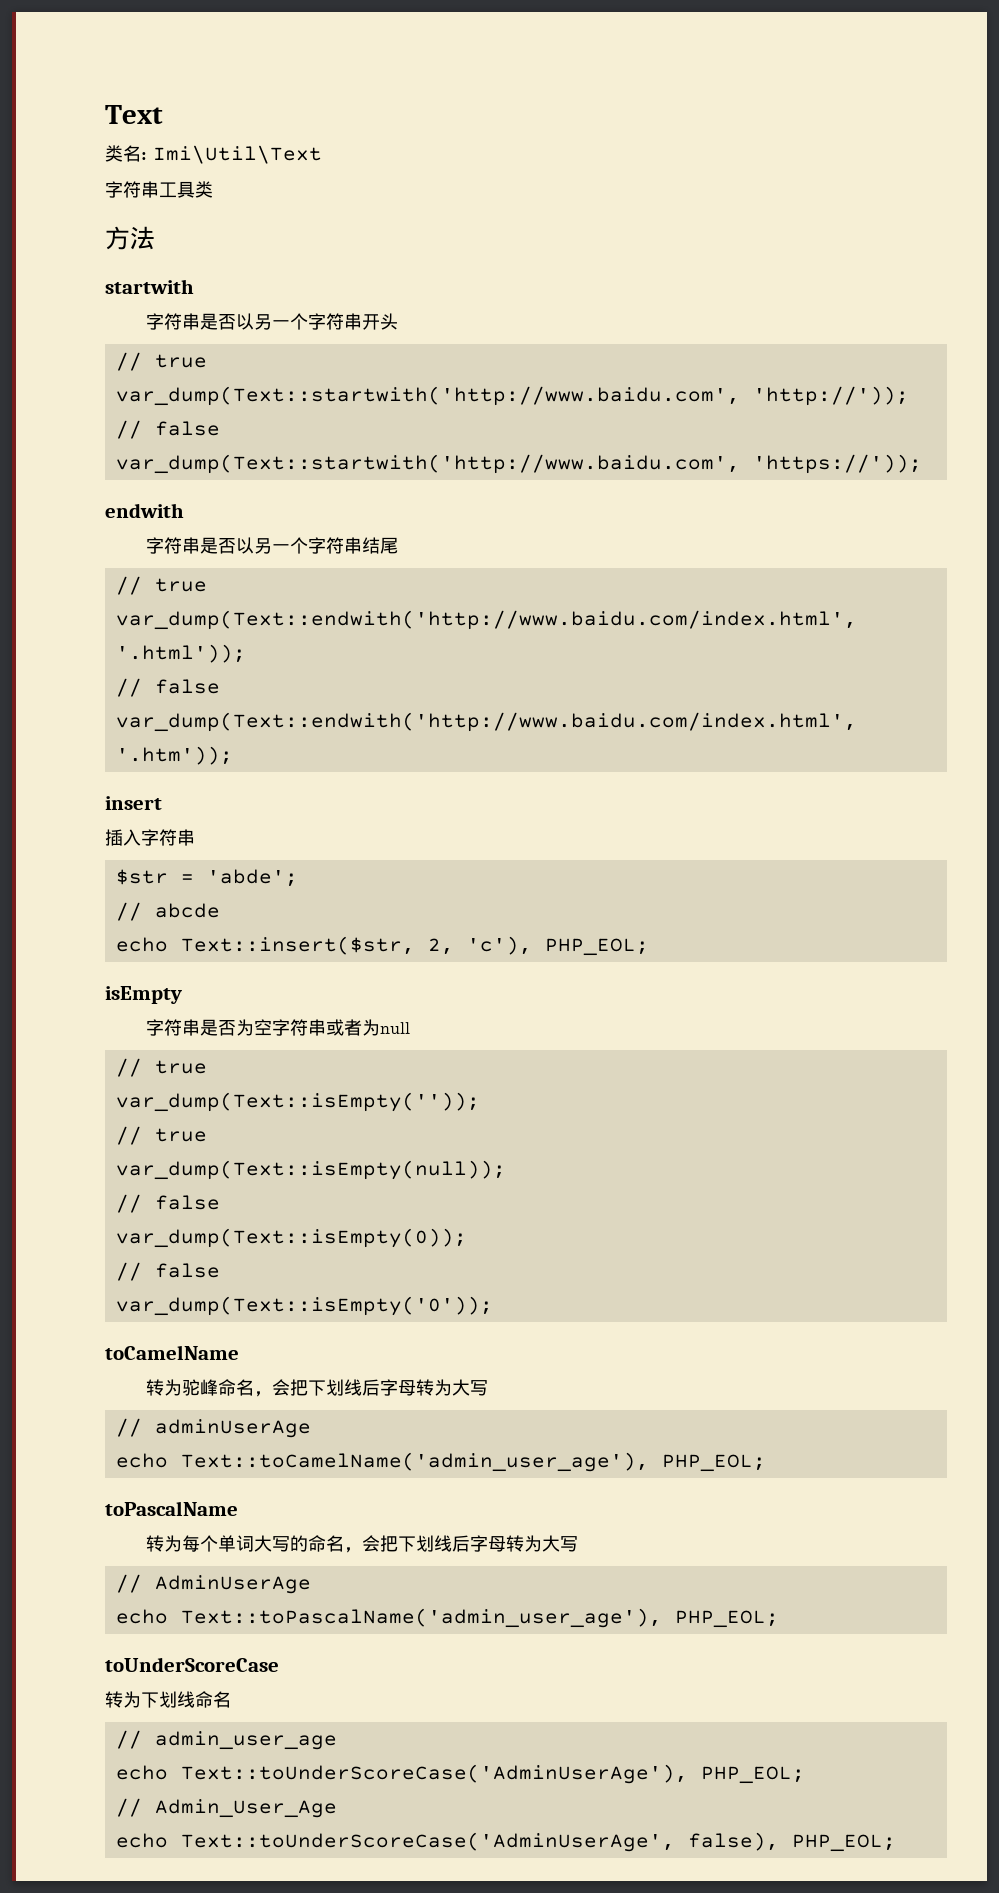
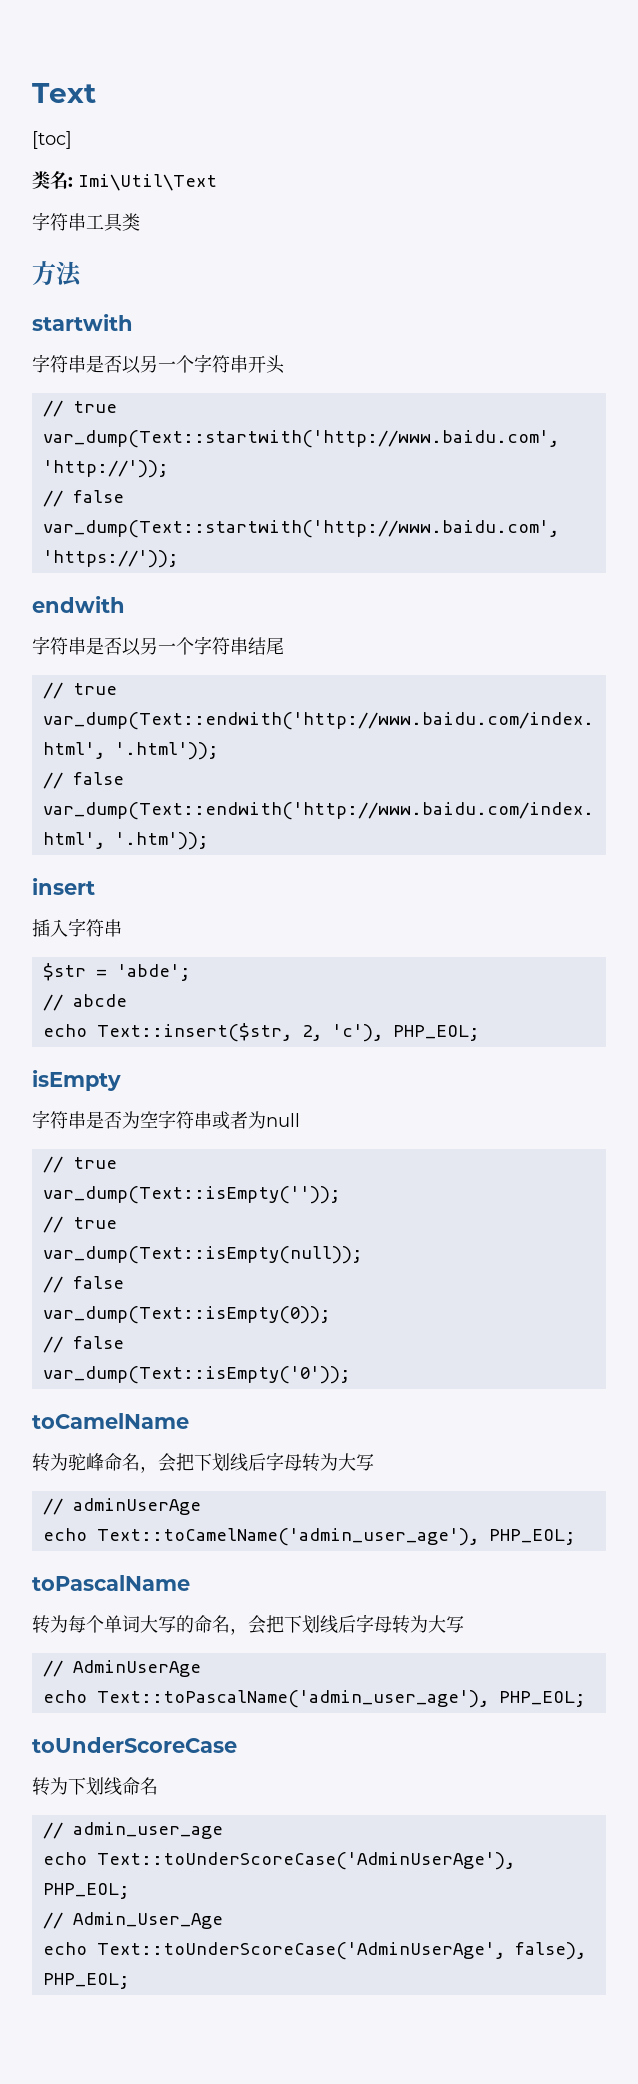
+ [toc]

